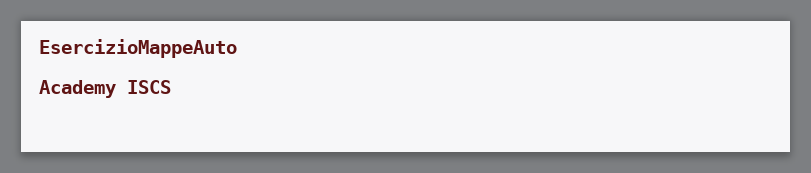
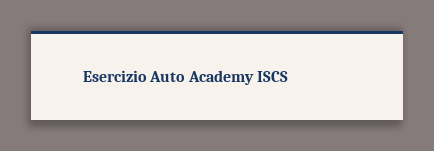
- EsercizioMappeAuto
- Academy ISCS
+ Esercizio Auto Academy ISCS

